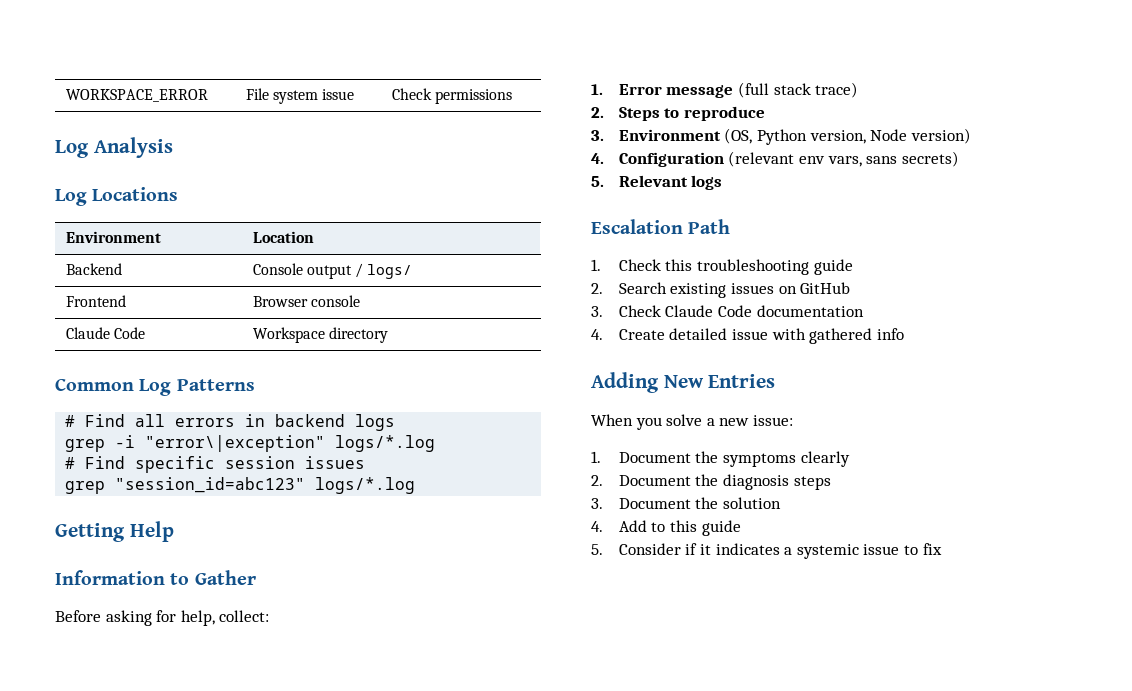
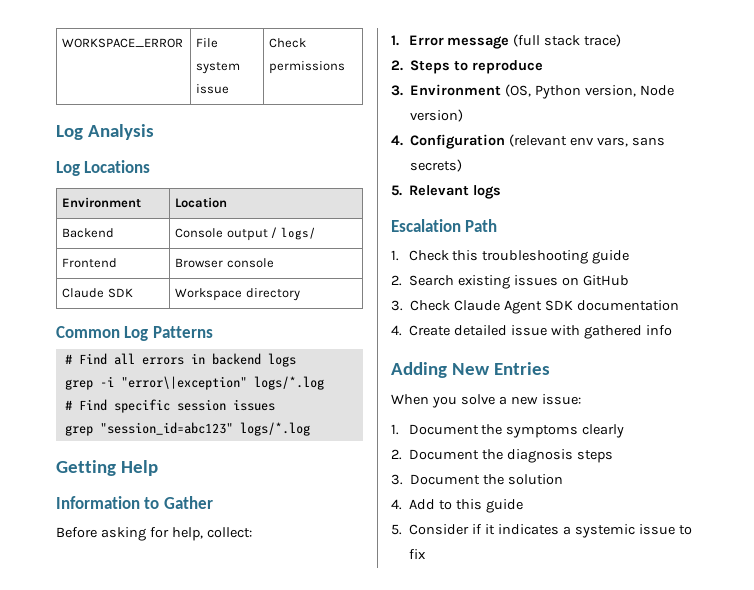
- Claude Code | Workspace directory
+ Claude SDK | Workspace directory
- 3. Check Claude Code documentation
+ 3. Check Claude Agent SDK documentation

